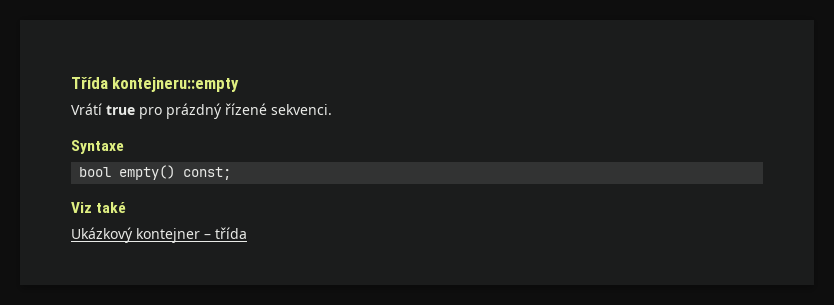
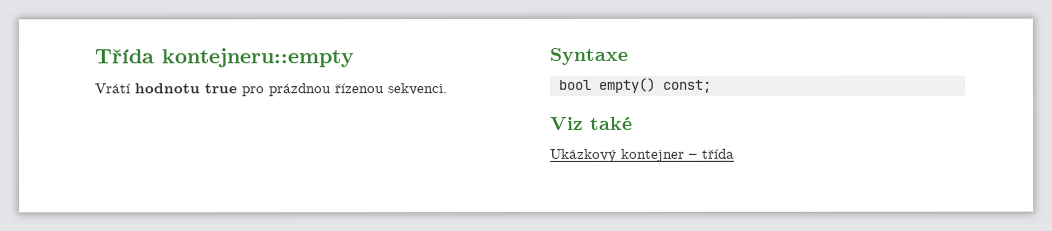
- Vrátí true pro prázdný řízené sekvenci.
+ Vrátí hodnotu true pro prázdnou řízenou sekvenci.

